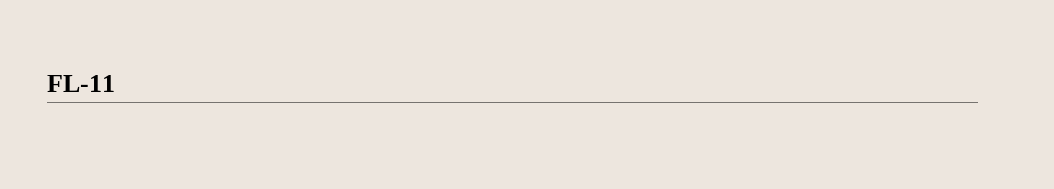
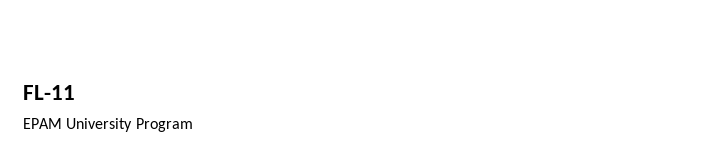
+ EPAM University Program

